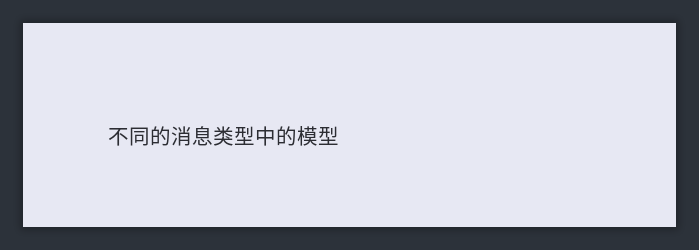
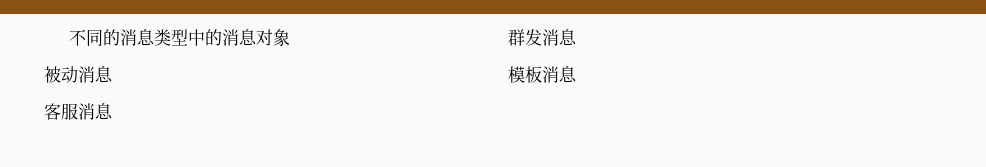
- 不同的消息类型中的模型
+ 不同的消息类型中的消息对象
+ 被动消息
+ 客服消息
+ 群发消息
+ 模板消息

